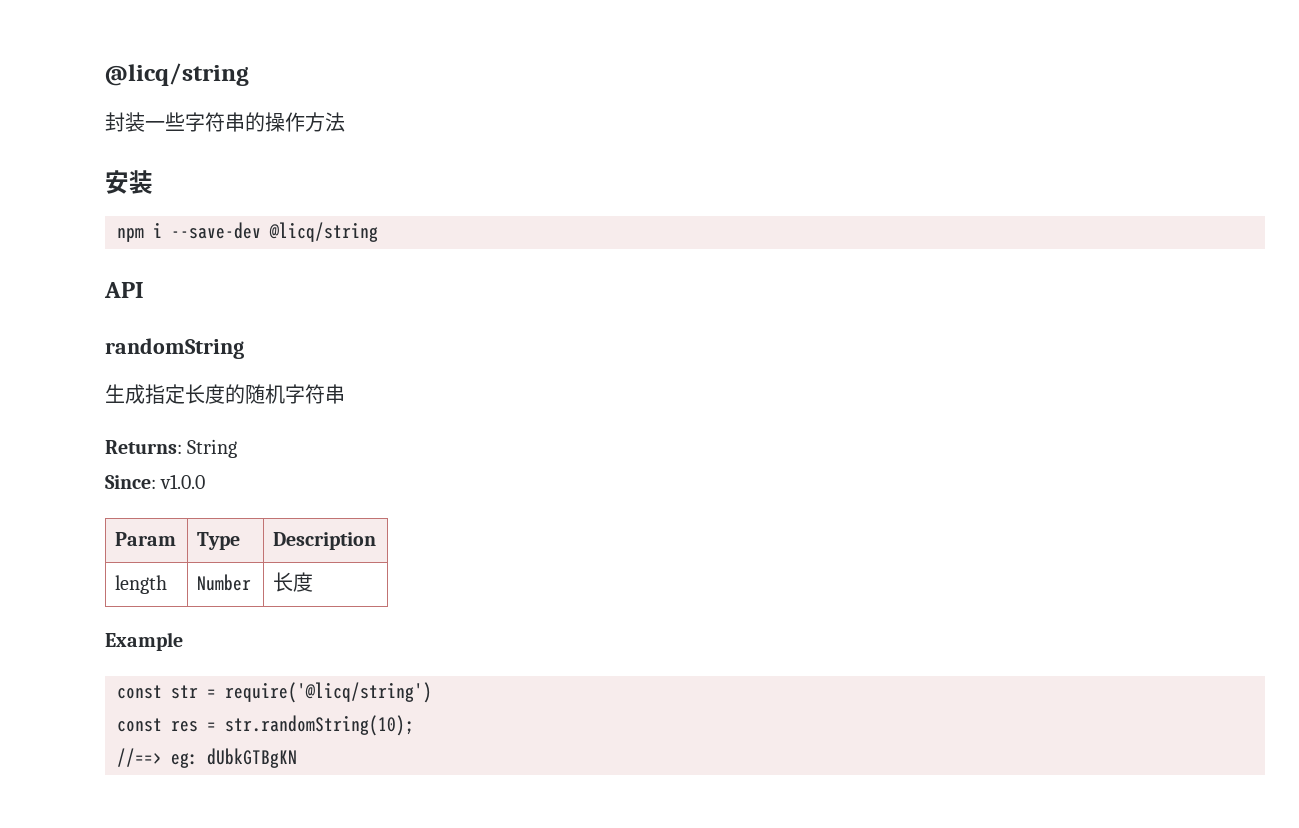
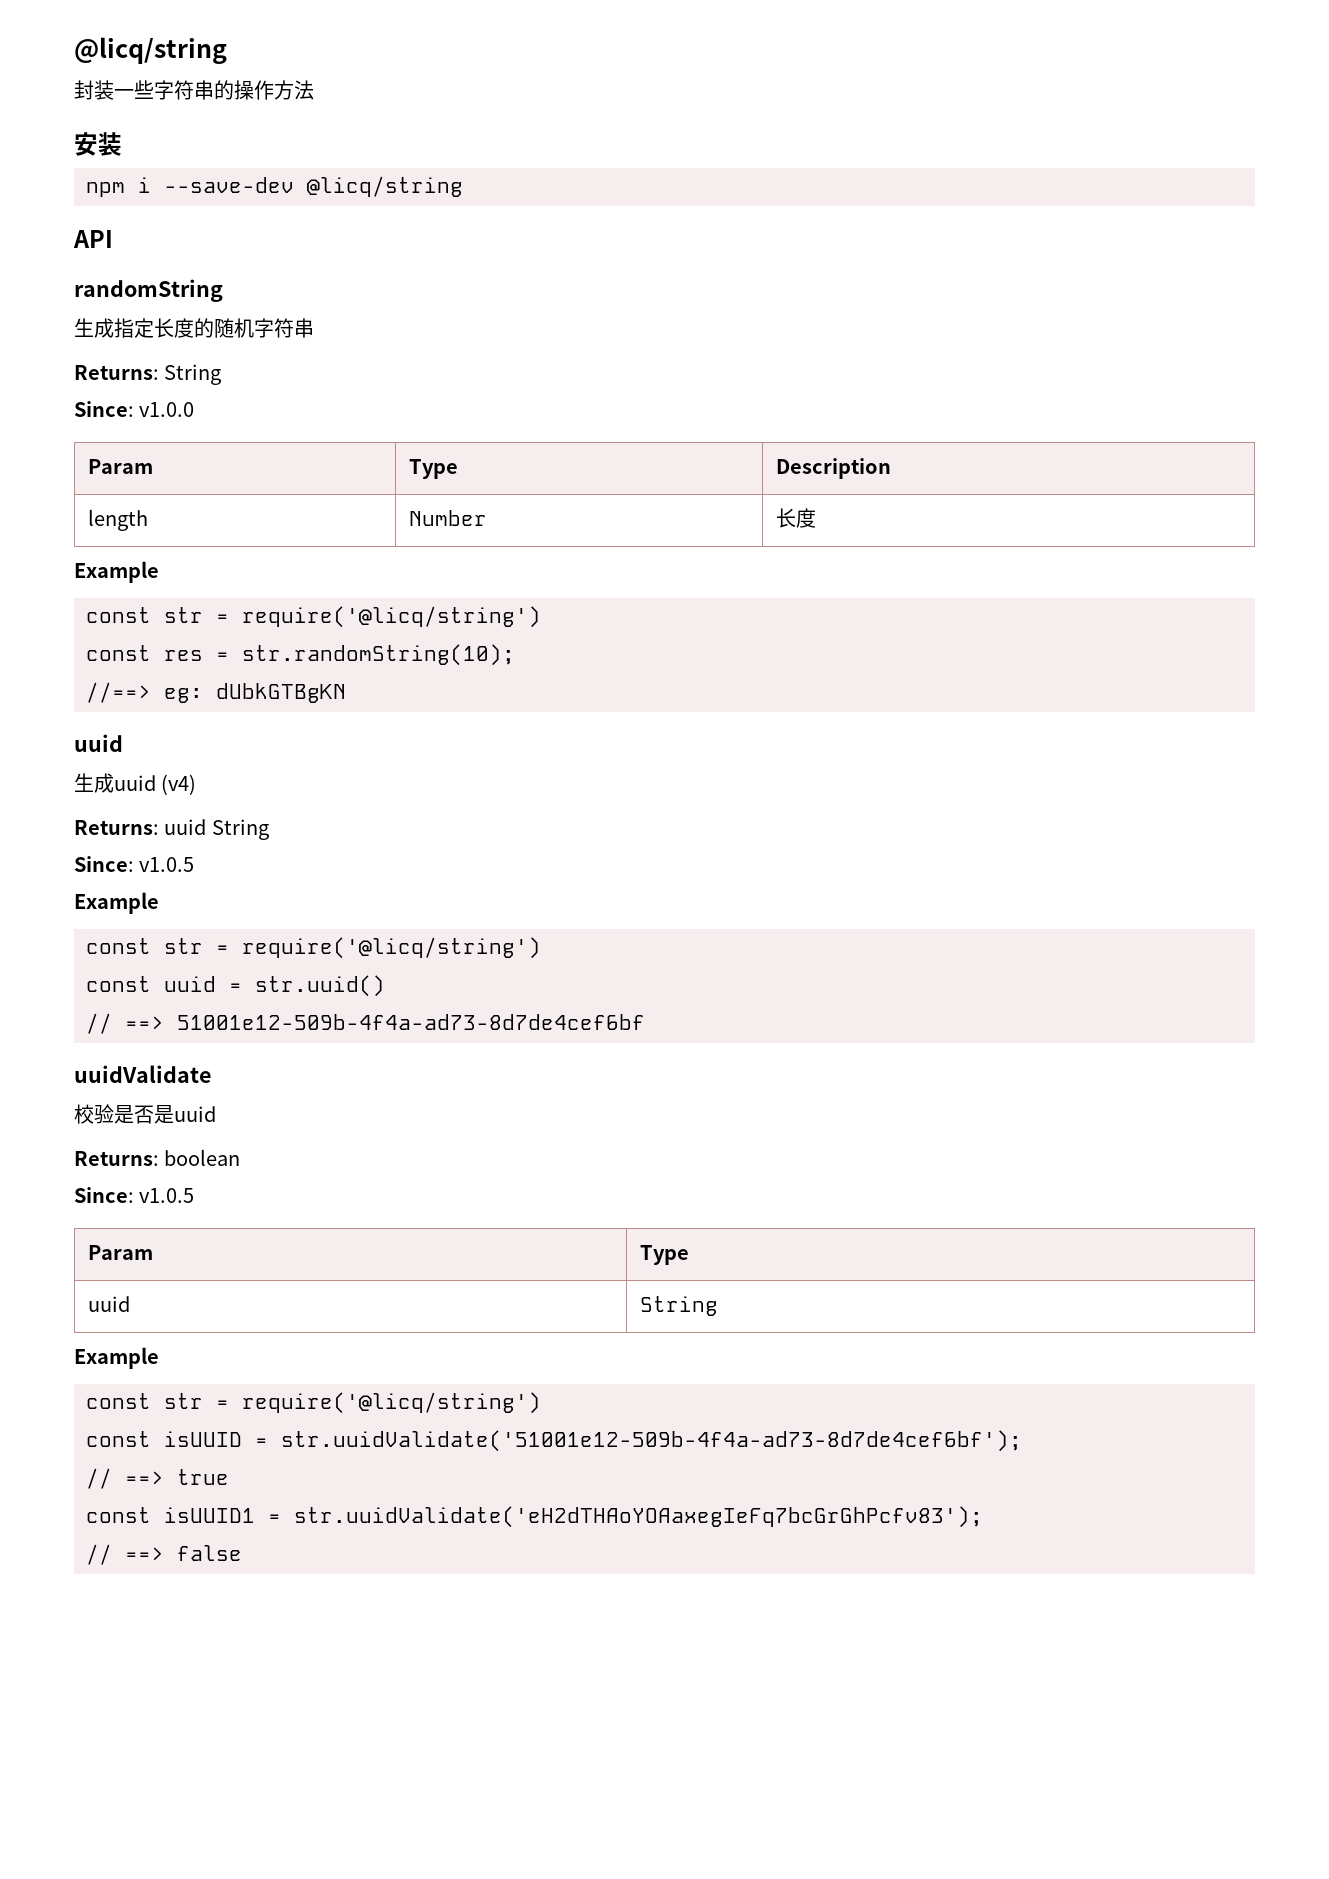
  //==> eg: dUbkGTBgKN
+ uuid
+ 生成uuid (v4)
+ Returns: uuid String
+ Since: v1.0.5
+ Example
+ const str = require('@licq/string')
+ const uuid = str.uuid()
+ // ==> 51001e12-509b-4f4a-ad73-8d7de4cef6bf
+ uuidValidate
+ 校验是否是uuid
+ Returns: boolean
+ Since: v1.0.5
+ Param | Type
+ uuid | String
+ Example
+ const str = require('@licq/string')
+ const isUUID = str.uuidValidate('51001e12-509b-4f4a-ad73-8d7de4cef6bf');
+ // ==> true
+ const isUUID1 = str.uuidValidate('eH2dTHAoYOAaxegIeFq7bcGrGhPcfv83');
+ // ==> false

